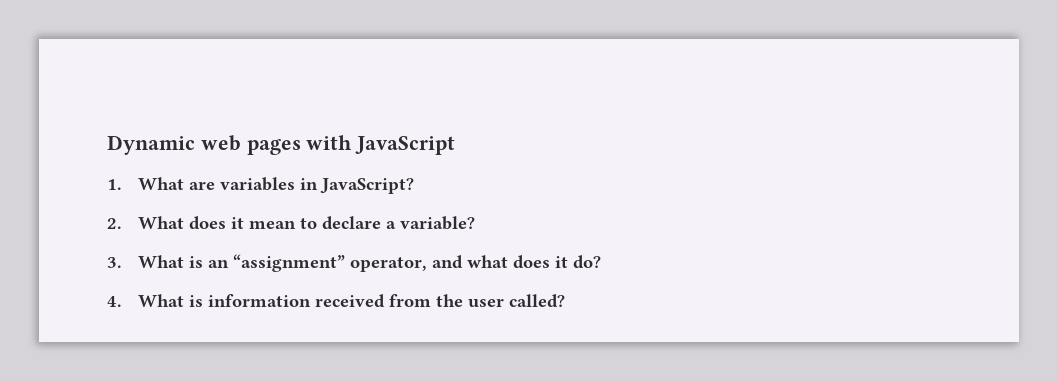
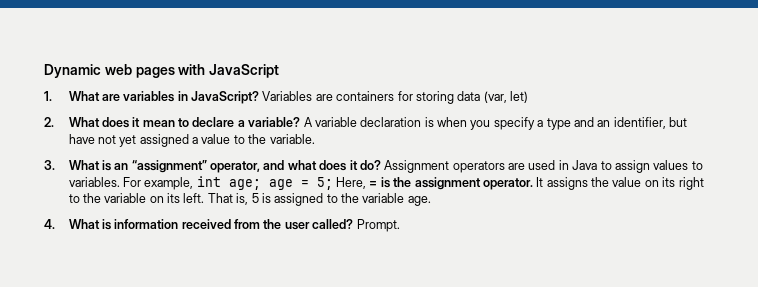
+ Variables are containers for storing data (var, let)
+ A variable declaration is when you specify a type and an identifier, but have not yet assigned a value to the variable.
+ Assignment operators are used in Java to assign values to variables. For example, int age; age = 5; Here, = is the assignment operator. It assigns the value on its right to the variable on its left. That is, 5 is assigned to the variable age.
+ Prompt.

